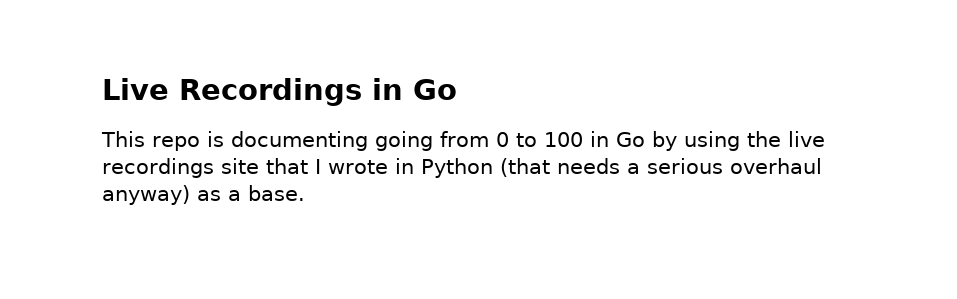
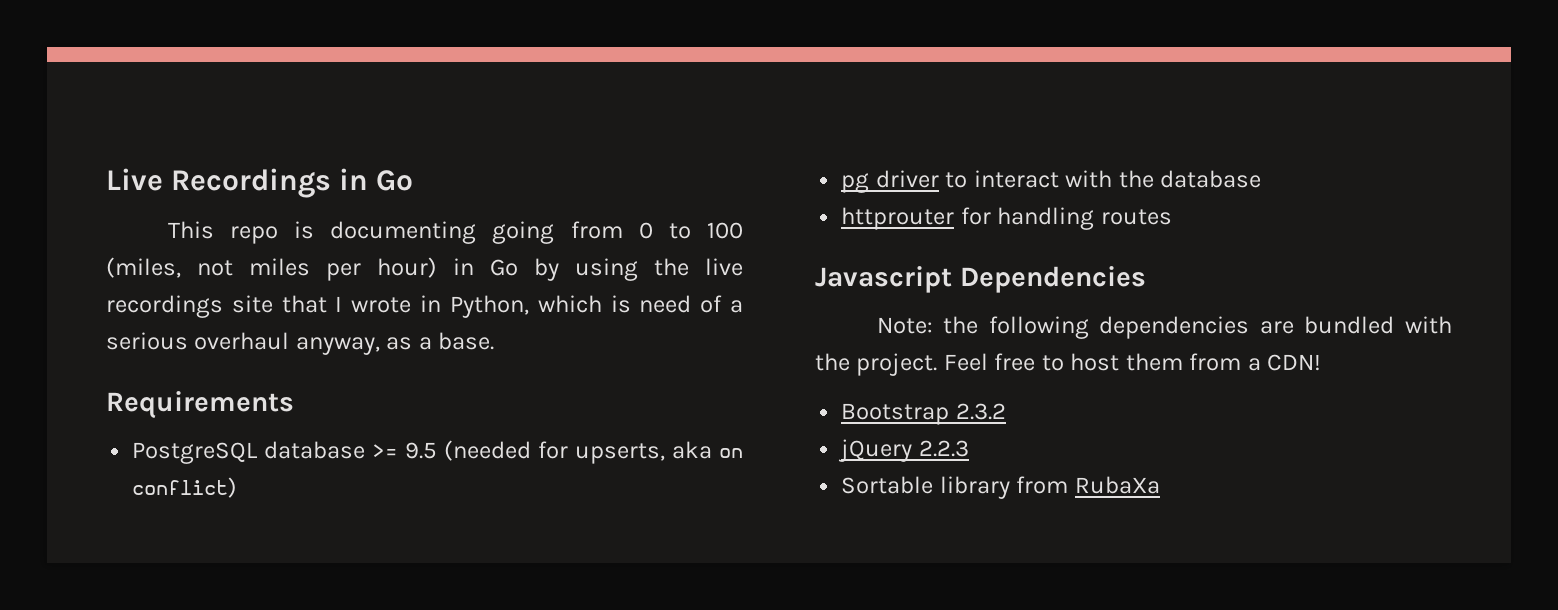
- This repo is documenting going from 0 to 100 in Go by using the live recordings site that I wrote in Python (that needs a serious overhaul anyway) as a base.
+ This repo is documenting going from 0 to 100 (miles, not miles per hour) in Go by using the live recordings site that I wrote in Python, which is need of a serious overhaul anyway, as a base.
+ Requirements
+ PostgreSQL database >= 9.5 (needed for upserts, aka on conflict)
+ pg driver to interact with the database
+ httprouter for handling routes
+ Javascript Dependencies
+ Note: the following dependencies are bundled with the project. Feel free to host them from a CDN!
+ Bootstrap 2.3.2
+ jQuery 2.2.3
+ Sortable library from RubaXa

